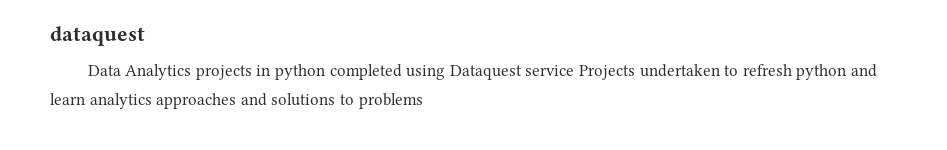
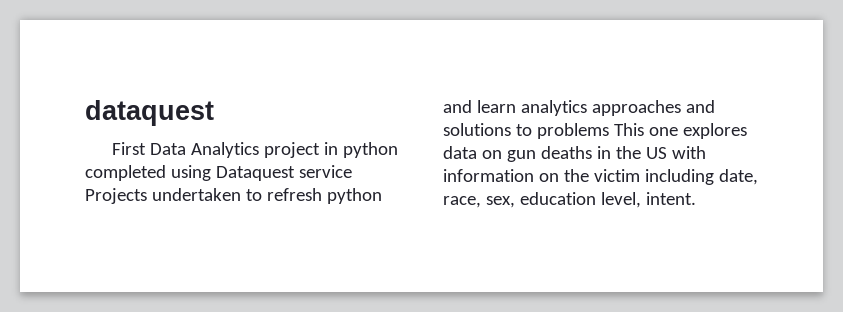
- Data Analytics projects in python completed using Dataquest service Projects undertaken to refresh python and learn analytics approaches and solutions to problems
+ First Data Analytics project in python completed using Dataquest service Projects undertaken to refresh python and learn analytics approaches and solutions to problems This one explores data on gun deaths in the US with information on the victim including date, race, sex, education level, intent.

